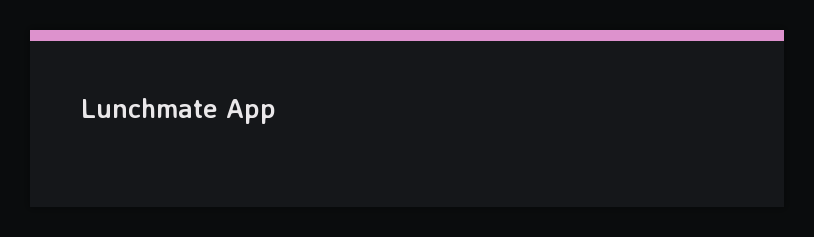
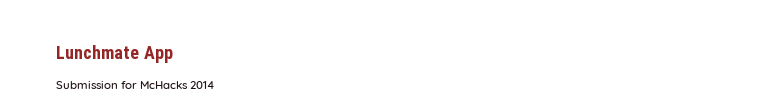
+ Submission for McHacks 2014

